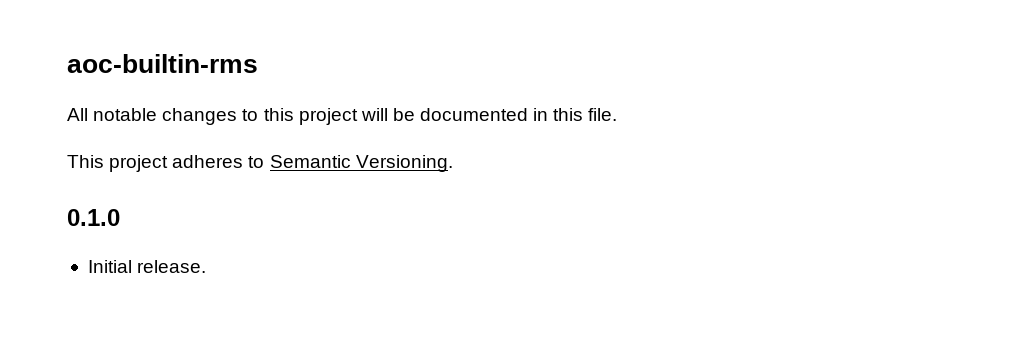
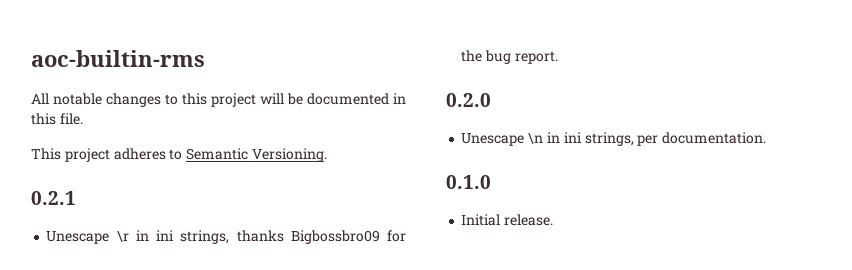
+ 0.2.1
+ Unescape \r in ini strings, thanks Bigbossbro09 for the bug report.
+ 0.2.0
+ Unescape \n in ini strings, per documentation.

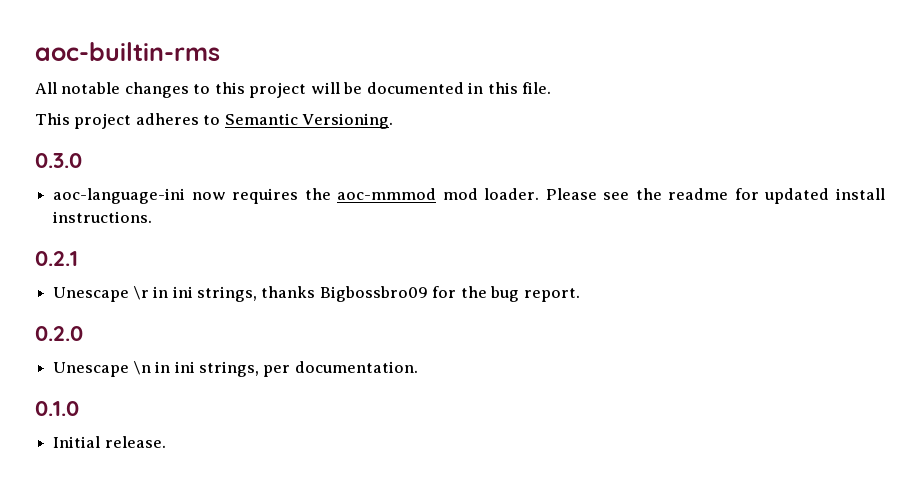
+ 0.3.0
+ aoc-language-ini now requires the aoc-mmmod mod loader. Please see the readme for updated install instructions.

